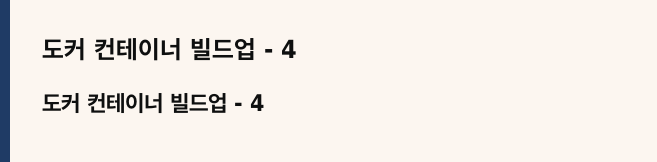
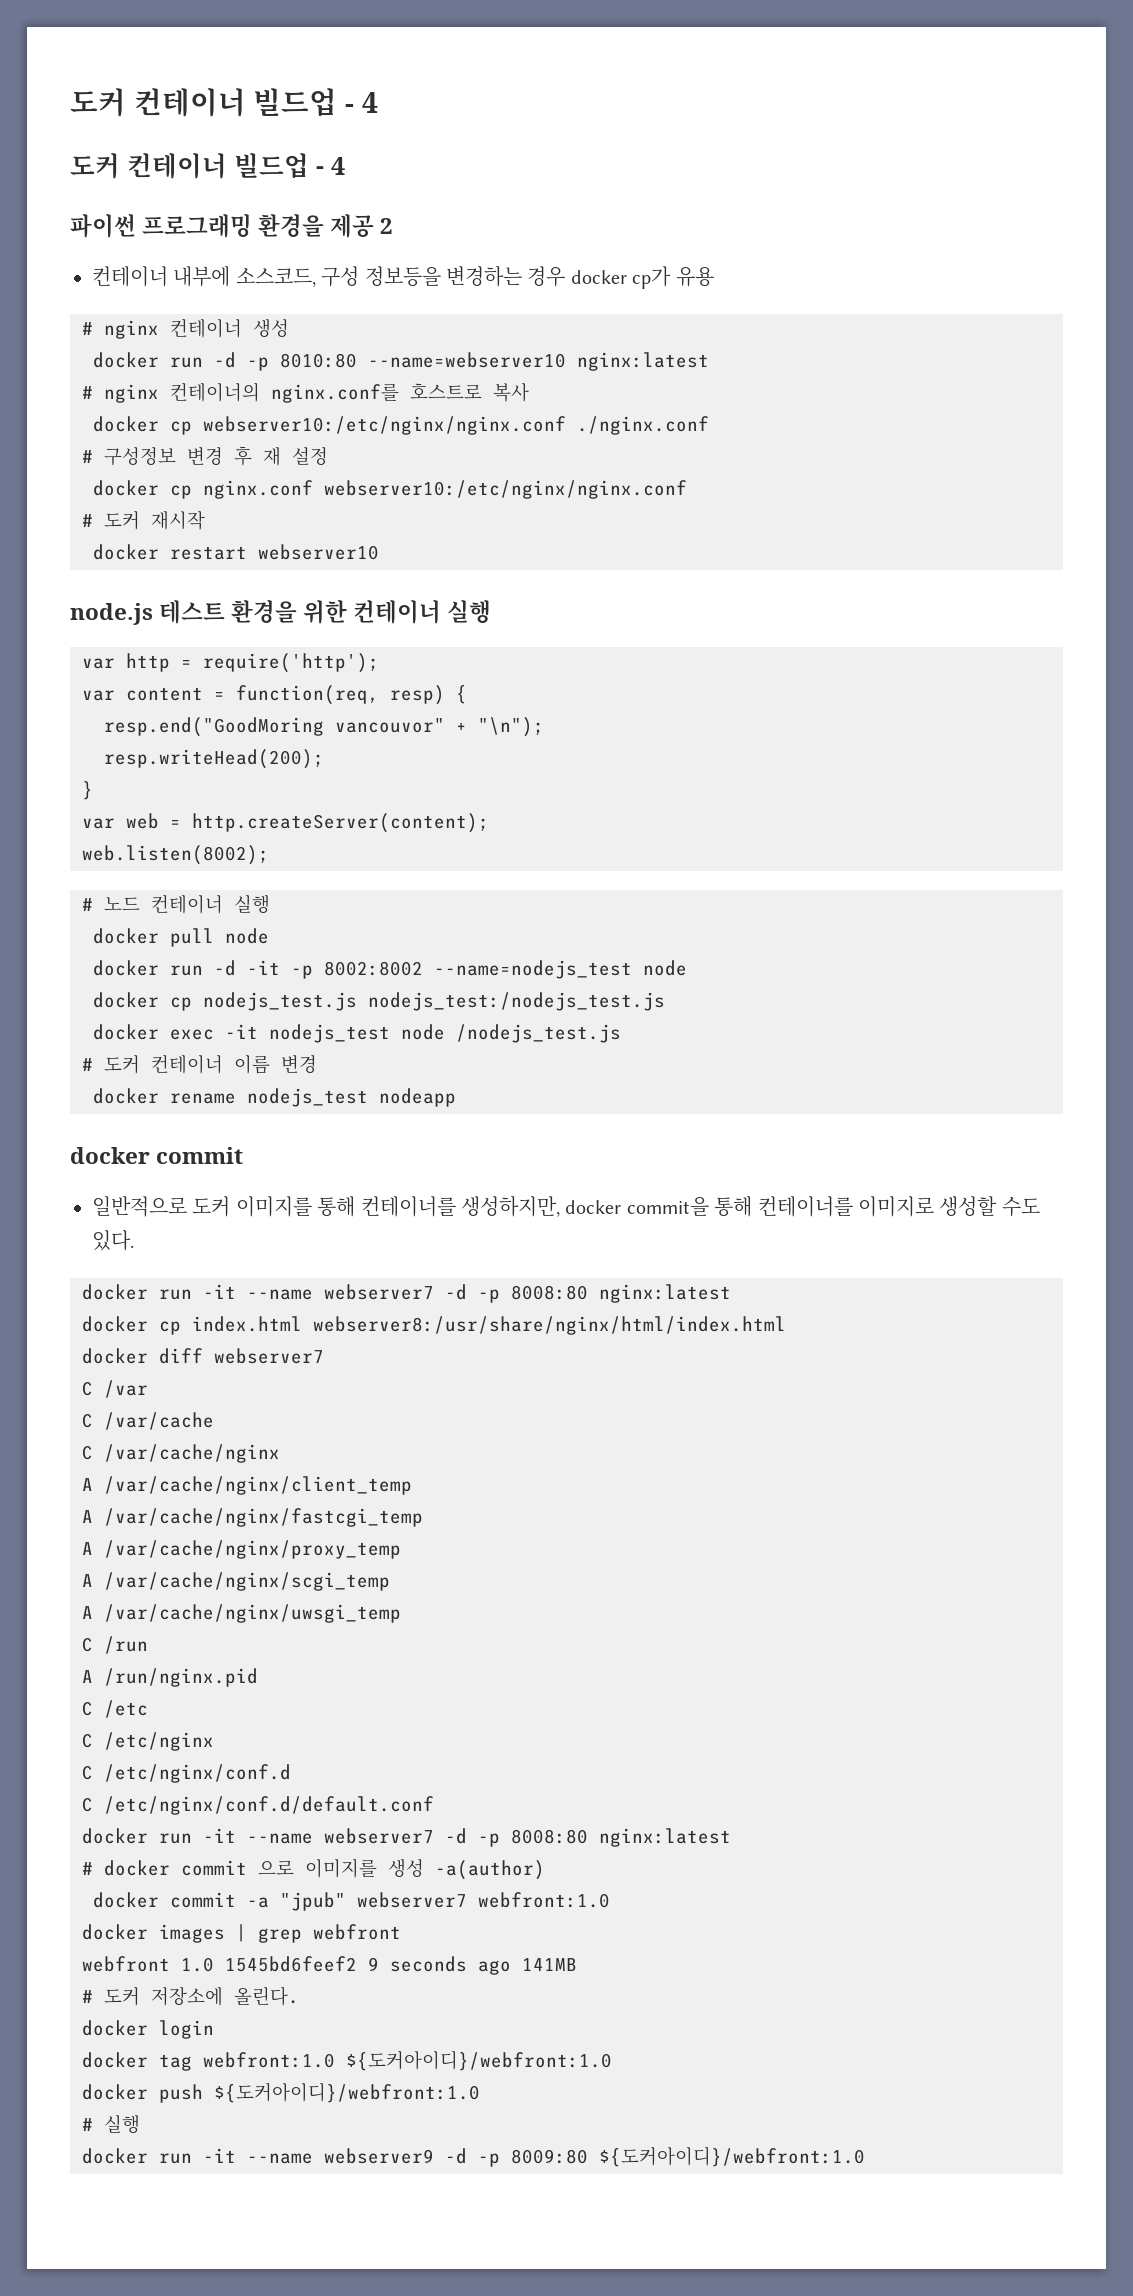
+ 파이썬 프로그래밍 환경을 제공 2
+ 컨테이너 내부에 소스코드, 구성 정보등을 변경하는 경우 docker cp가 유용
+ # nginx 컨테이너 생성
+ docker run -d -p 8010:80 --name=webserver10 nginx:latest
+ # nginx 컨테이너의 nginx.conf를 호스트로 복사
+ docker cp webserver10:/etc/nginx/nginx.conf ./nginx.conf
+ # 구성정보 변경 후 재 설정
+ docker cp nginx.conf webserver10:/etc/nginx/nginx.conf
+ # 도커 재시작
+ docker restart webserver10
+ node.js 테스트 환경을 위한 컨테이너 실행
+ var http = require('http');
+ var content = function(req, resp) {
+ resp.end("GoodMoring vancouvor" + "\n");
+ resp.writeHead(200);
+ }
+ var web = http.createServer(content);
+ web.listen(8002);
+ # 노드 컨테이너 실행
+ docker pull node
+ docker run -d -it -p 8002:8002 --name=nodejs_test node
+ docker cp nodejs_test.js nodejs_test:/nodejs_test.js
+ docker exec -it nodejs_test node /nodejs_test.js
+ # 도커 컨테이너 이름 변경
+ docker rename nodejs_test nodeapp
+ docker commit
+ 일반적으로 도커 이미지를 통해 컨테이너를 생성하지만, docker commit을 통해 컨테이너를 이미지로 생성할 수도 있다.
+ docker run -it --name webserver7 -d -p 8008:80 nginx:latest
+ docker cp index.html webserver8:/usr/share/nginx/html/index.html
+ docker diff webserver7
+ C /var
+ C /var/cache
+ C /var/cache/nginx
+ A /var/cache/nginx/client_temp
+ A /var/cache/nginx/fastcgi_temp
+ A /var/cache/nginx/proxy_temp
+ A /var/cache/nginx/scgi_temp
+ A /var/cache/nginx/uwsgi_temp
+ C /run
+ A /run/nginx.pid
+ C /etc
+ C /etc/nginx
+ C /etc/nginx/conf.d
+ C /etc/nginx/conf.d/default.conf
+ docker run -it --name webserver7 -d -p 8008:80 nginx:latest
+ # docker commit 으로 이미지를 생성 -a(author)
+ docker commit -a "jpub" webserver7 webfront:1.0
+ docker images | grep webfront
+ webfront 1.0 1545bd6feef2 9 seconds ago 141MB
+ # 도커 저장소에 올린다.
+ docker login
+ docker tag webfront:1.0 ${도커아이디}/webfront:1.0
+ docker push ${도커아이디}/webfront:1.0
+ # 실행
+ docker run -it --name webserver9 -d -p 8009:80 ${도커아이디}/webfront:1.0

